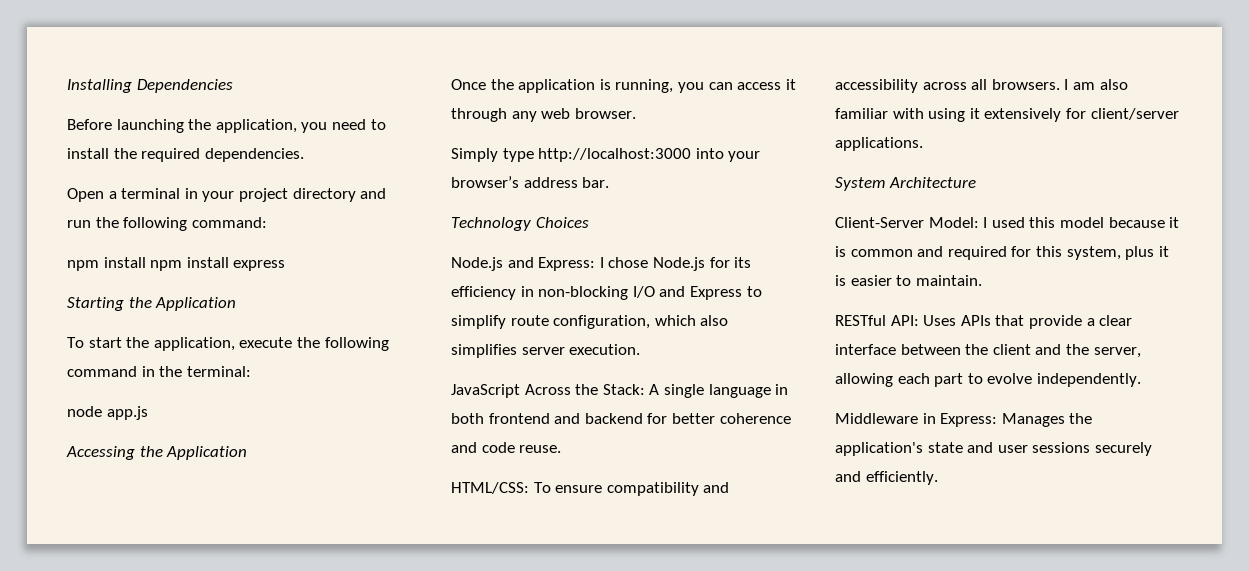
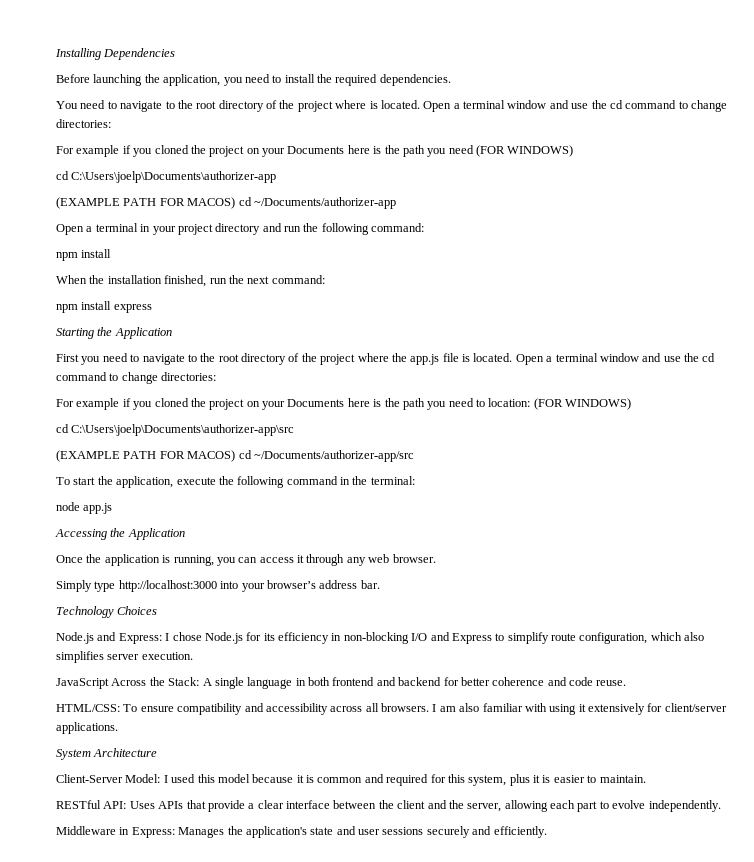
+ You need to navigate to the root directory of the project where is located. Open a terminal window and use the cd command to change directories:
+ For example if you cloned the project on your Documents here is the path you need (FOR WINDOWS)
+ cd C:\Users\joelp\Documents\authorizer-app
+ (EXAMPLE PATH FOR MACOS) cd ~/Documents/authorizer-app
  Open a terminal in your project directory and run the following command:
- npm install npm install express
+ npm install
+ When the installation finished, run the next command:
+ npm install express
+ First you need to navigate to the root directory of the project where the app.js file is located. Open a terminal window and use the cd command to change directories:
+ For example if you cloned the project on your Documents here is the path you need to location: (FOR WINDOWS)
+ cd C:\Users\joelp\Documents\authorizer-app\src
+ (EXAMPLE PATH FOR MACOS) cd ~/Documents/authorizer-app/src

